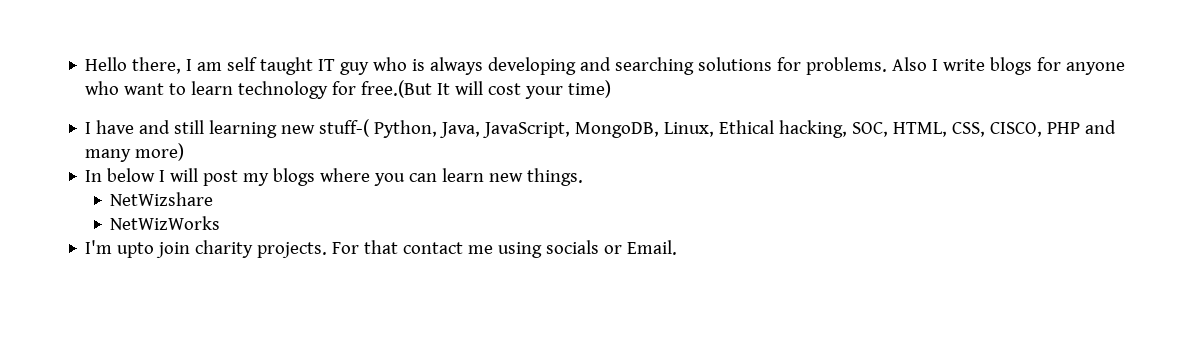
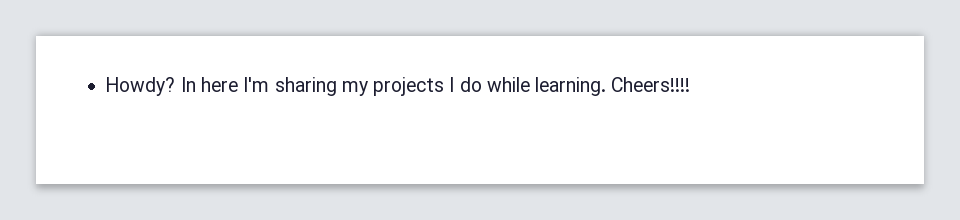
- Hello there, I am self taught IT guy who is always developing and searching solutions for problems. Also I write blogs for anyone who want to learn technology for free.(But It will cost your time)
- I have and still learning new stuff-( Python, Java, JavaScript, MongoDB, Linux, Ethical hacking, SOC, HTML, CSS, CISCO, PHP and many more)
- In below I will post my blogs where you can learn new things.
- NetWizshare
- NetWizWorks
- I'm upto join charity projects. For that contact me using socials or Email.
+ Howdy? In here I'm sharing my projects I do while learning. Cheers!!!!

